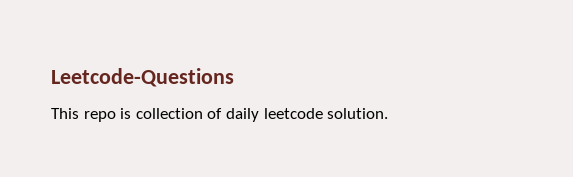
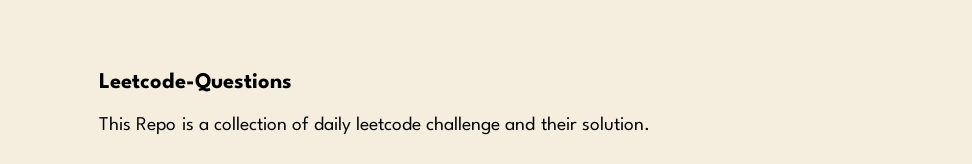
- This repo is collection of daily leetcode solution.
+ This Repo is a collection of daily leetcode challenge and their solution.

